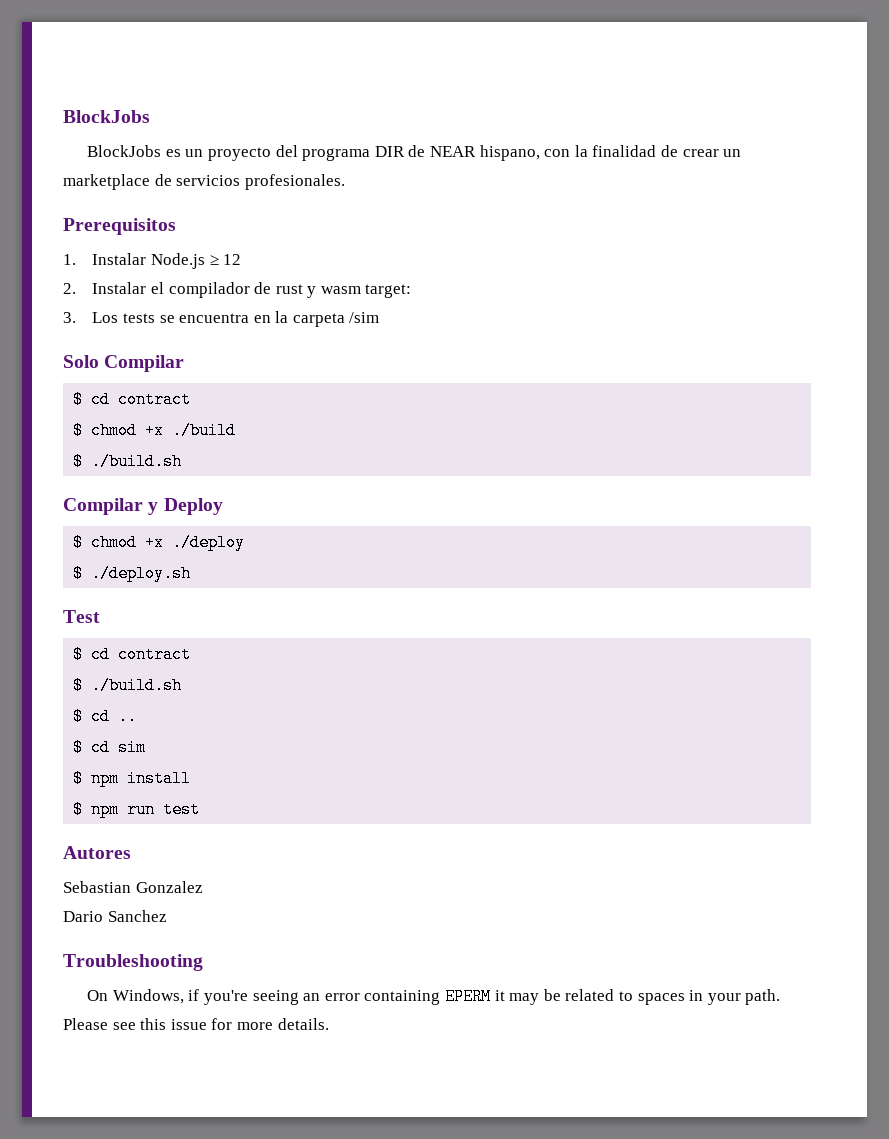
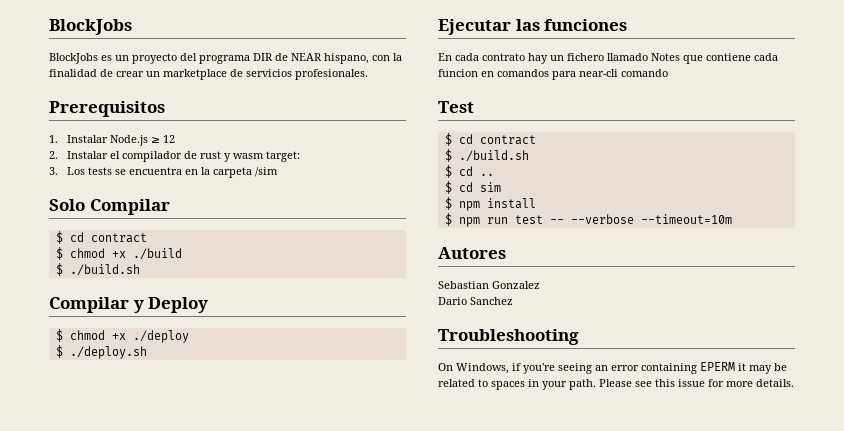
+ Ejecutar las funciones
+ En cada contrato hay un fichero llamado Notes que contiene cada funcion en comandos para near-cli comando
- $ npm run test
+ $ npm run test -- --verbose --timeout=10m

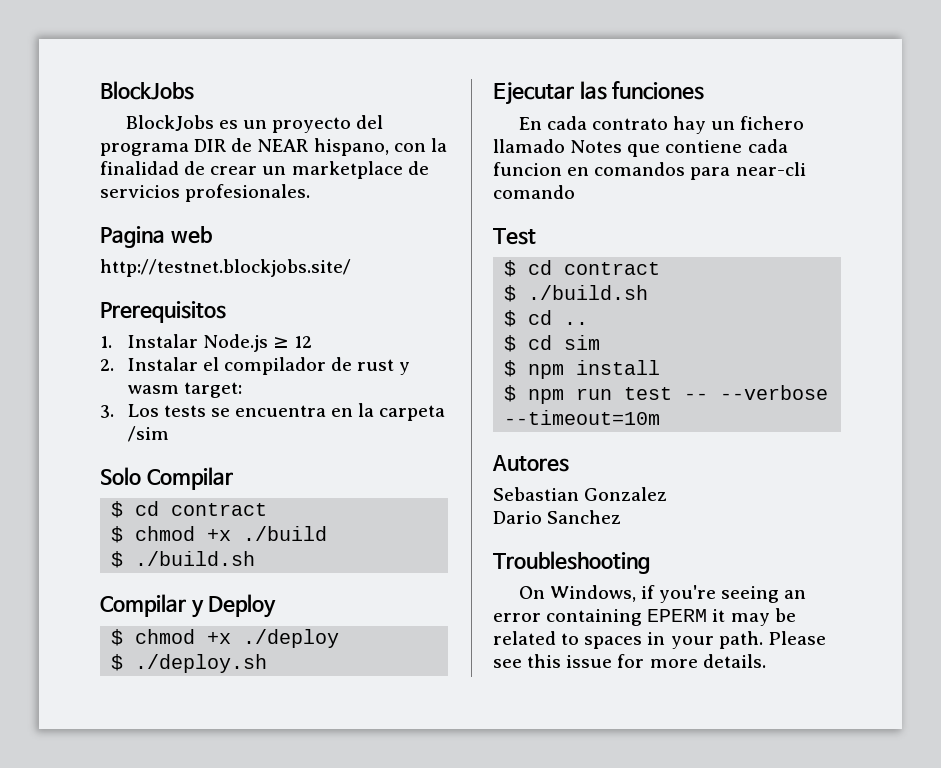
+ Pagina web
+ http://testnet.blockjobs.site/

